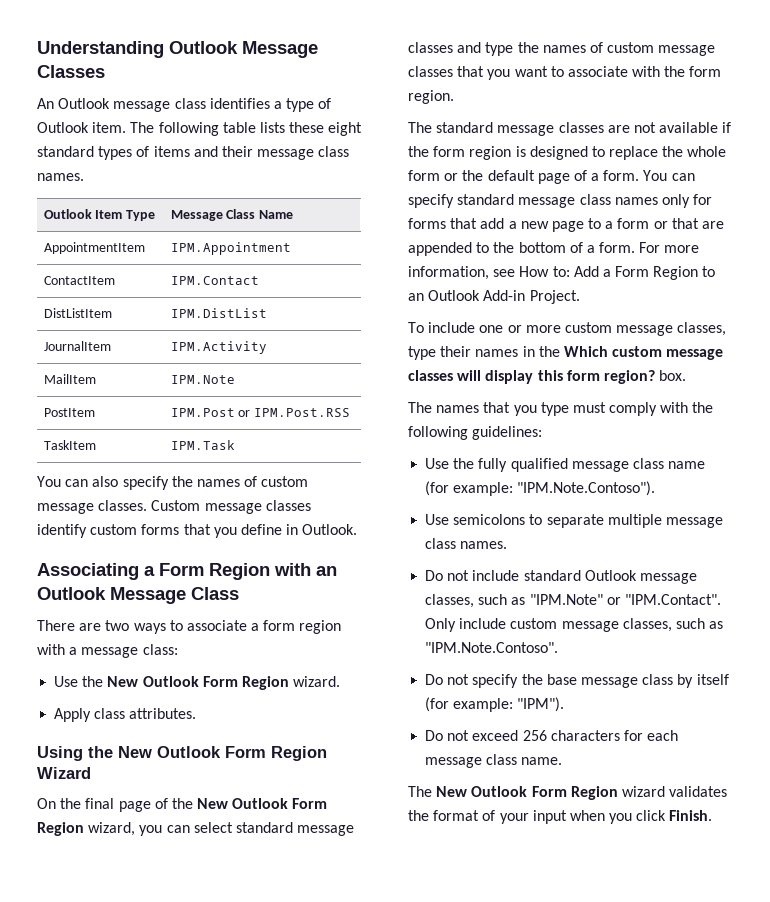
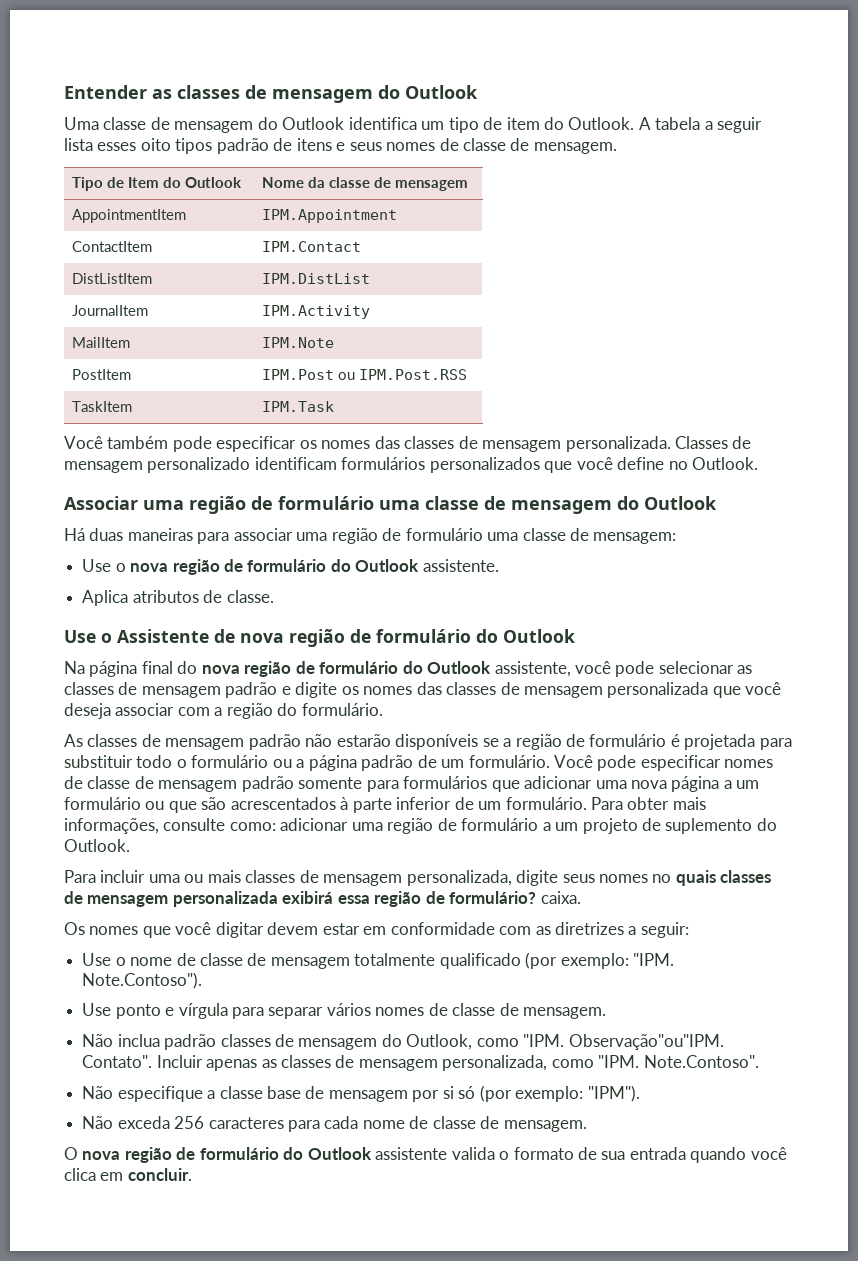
- Understanding Outlook Message Classes
- An Outlook message class identifies a type of Outlook item. The following table lists these eight standard types of items and their message class names.
- Outlook Item Type | Message Class Name
+ Entender as classes de mensagem do Outlook
+ Uma classe de mensagem do Outlook identifica um tipo de item do Outlook. A tabela a seguir lista esses oito tipos padrão de itens e seus nomes de classe de mensagem.
+ Tipo de Item do Outlook | Nome da classe de mensagem
- PostItem | IPM.Post or IPM.Post.RSS
+ PostItem | IPM.Post ou IPM.Post.RSS
- You can also specify the names of custom message classes. Custom message classes identify custom forms that you define in Outlook.
- Associating a Form Region with an Outlook Message Class
- There are two ways to associate a form region with a message class:
- Use the New Outlook Form Region wizard.
- Apply class attributes.
- Using the New Outlook Form Region Wizard
- On the final page of the New Outlook Form Region wizard, you can select standard message classes and type the names of custom message classes that you want to associate with the form region.
- The standard message classes are not available if the form region is designed to replace the whole form or the default page of a form. You can specify standard message class names only for forms that add a new page to a form or that are appended to the bottom of a form. For more information, see How to: Add a Form Region to an Outlook Add-in Project.
- To include one or more custom message classes, type their names in the Which custom message classes will display this form region? box.
- The names that you type must comply with the following guidelines:
- Use the fully qualified message class name (for example: "IPM.Note.Contoso").
- Use semicolons to separate multiple message class names.
- Do not include standard Outlook message classes, such as "IPM.Note" or "IPM.Contact". Only include custom message classes, such as "IPM.Note.Contoso".
- Do not specify the base message class by itself (for example: "IPM").
- Do not exceed 256 characters for each message class name.
- The New Outlook Form Region wizard validates the format of your input when you click Finish.
+ Você também pode especificar os nomes das classes de mensagem personalizada. Classes de mensagem personalizado identificam formulários personalizados que você define no Outlook.
+ Associar uma região de formulário uma classe de mensagem do Outlook
+ Há duas maneiras para associar uma região de formulário uma classe de mensagem:
+ Use o nova região de formulário do Outlook assistente.
+ Aplica atributos de classe.
+ Use o Assistente de nova região de formulário do Outlook
+ Na página final do nova região de formulário do Outlook assistente, você pode selecionar as classes de mensagem padrão e digite os nomes das classes de mensagem personalizada que você deseja associar com a região do formulário.
+ As classes de mensagem padrão não estarão disponíveis se a região de formulário é projetada para substituir todo o formulário ou a página padrão de um formulário. Você pode especificar nomes de classe de mensagem padrão somente para formulários que adicionar uma nova página a um formulário ou que são acrescentados à parte inferior de um formulário. Para obter mais informações, consulte como: adicionar uma região de formulário a um projeto de suplemento do Outlook.
+ Para incluir uma ou mais classes de mensagem personalizada, digite seus nomes no quais classes de mensagem personalizada exibirá essa região de formulário? caixa.
+ Os nomes que você digitar devem estar em conformidade com as diretrizes a seguir:
+ Use o nome de classe de mensagem totalmente qualificado (por exemplo: "IPM. Note.Contoso").
+ Use ponto e vírgula para separar vários nomes de classe de mensagem.
+ Não inclua padrão classes de mensagem do Outlook, como "IPM. Observação"ou"IPM. Contato". Incluir apenas as classes de mensagem personalizada, como "IPM. Note.Contoso".
+ Não especifique a classe base de mensagem por si só (por exemplo: "IPM").
+ Não exceda 256 caracteres para cada nome de classe de mensagem.
+ O nova região de formulário do Outlook assistente valida o formato de sua entrada quando você clica em concluir.

